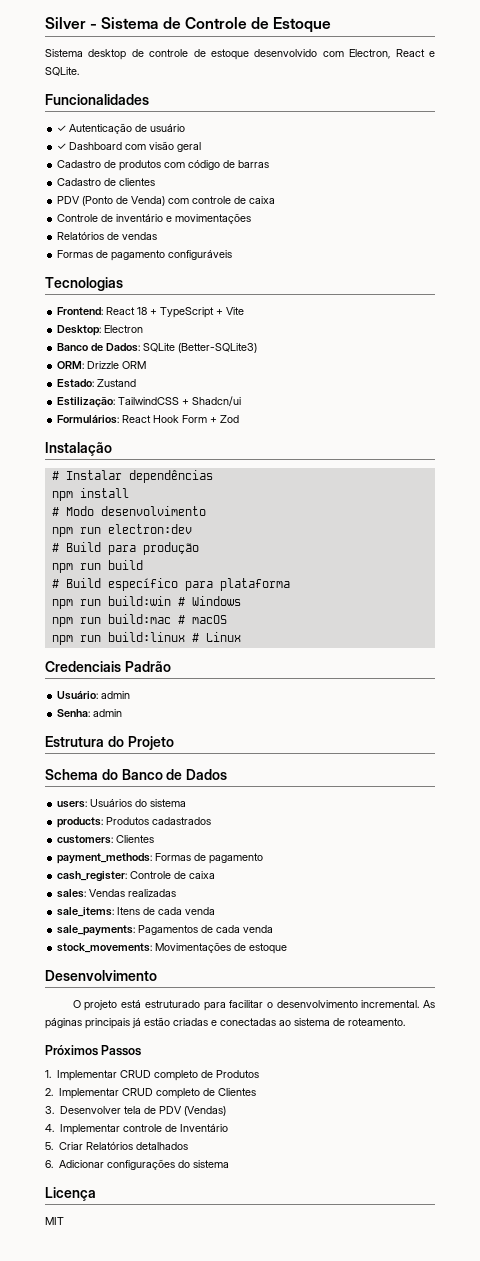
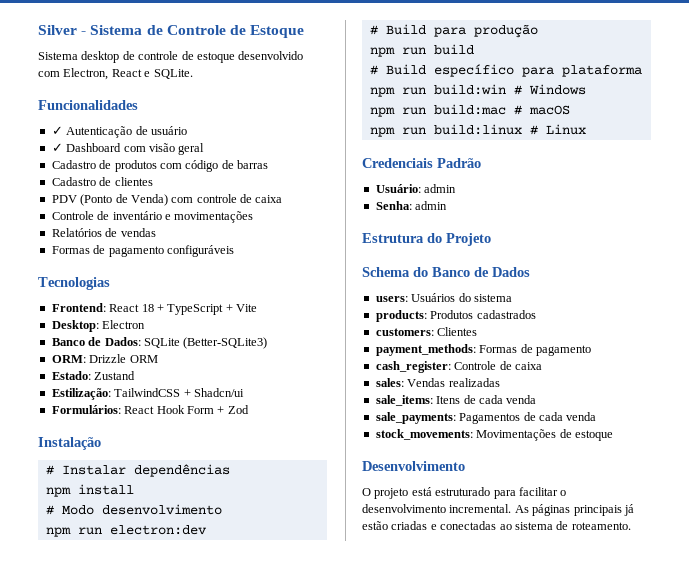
- Próximos Passos
- 1. Implementar CRUD completo de Produtos
- 2. Implementar CRUD completo de Clientes
- 3. Desenvolver tela de PDV (Vendas)
- 4. Implementar controle de Inventário
- 5. Criar Relatórios detalhados
- 6. Adicionar configurações do sistema
- Licença
- MIT

